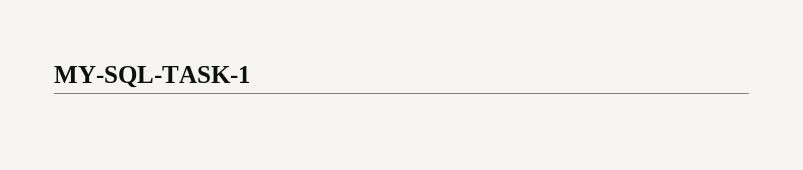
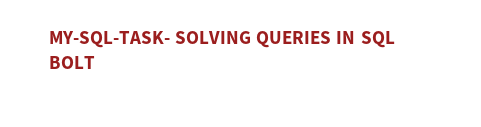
- MY-SQL-TASK-1
+ MY-SQL-TASK- SOLVING QUERIES IN SQL BOLT

